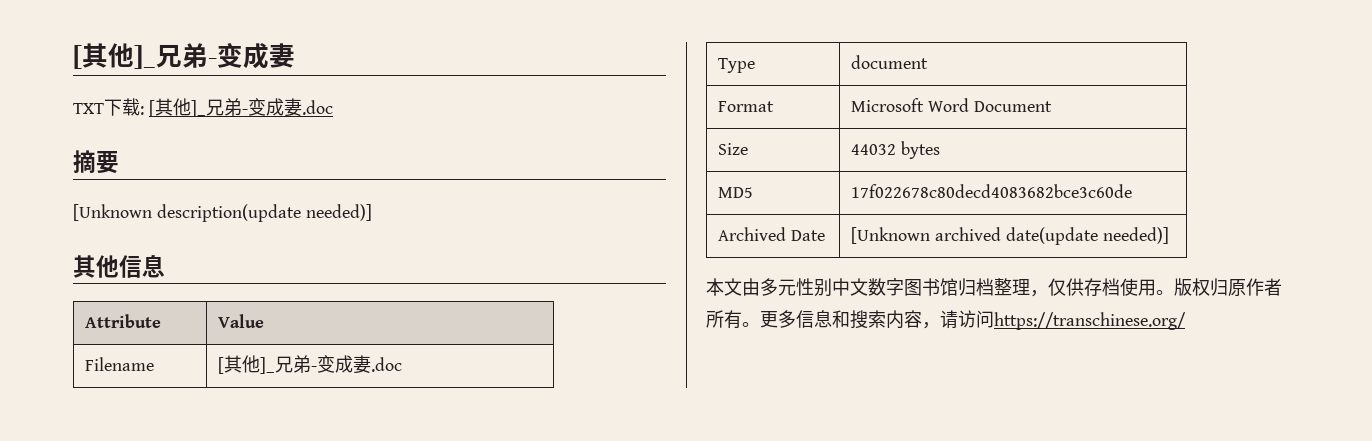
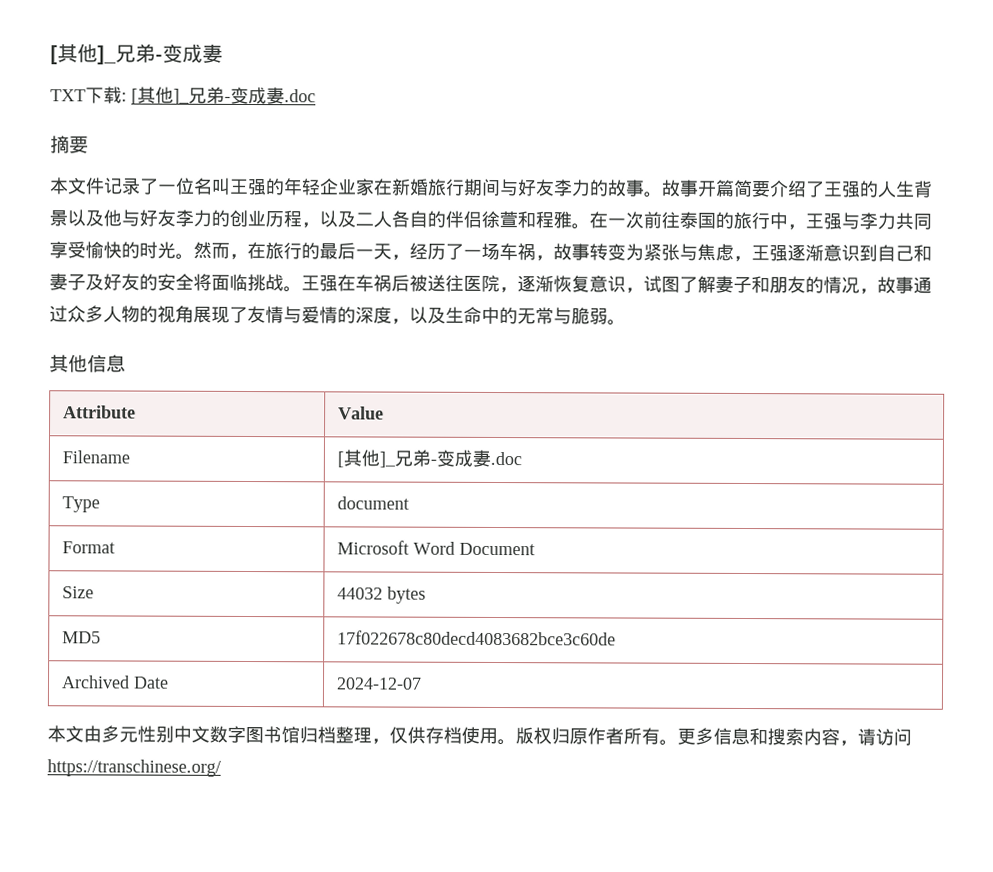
- [Unknown description(update needed)]
+ 本文件记录了一位名叫王强的年轻企业家在新婚旅行期间与好友李力的故事。故事开篇简要介绍了王强的人生背景以及他与好友李力的创业历程，以及二人各自的伴侣徐萱和程雅。在一次前往泰国的旅行中，王强与李力共同享受愉快的时光。然而，在旅行的最后一天，经历了一场车祸，故事转变为紧张与焦虑，王强逐渐意识到自己和妻子及好友的安全将面临挑战。王强在车祸后被送往医院，逐渐恢复意识，试图了解妻子和朋友的情况，故事通过众多人物的视角展现了友情与爱情的深度，以及生命中的无常与脆弱。
- Archived Date | [Unknown archived date(update needed)]
+ Archived Date | 2024-12-07

